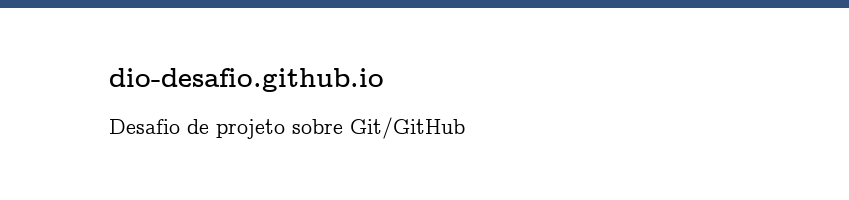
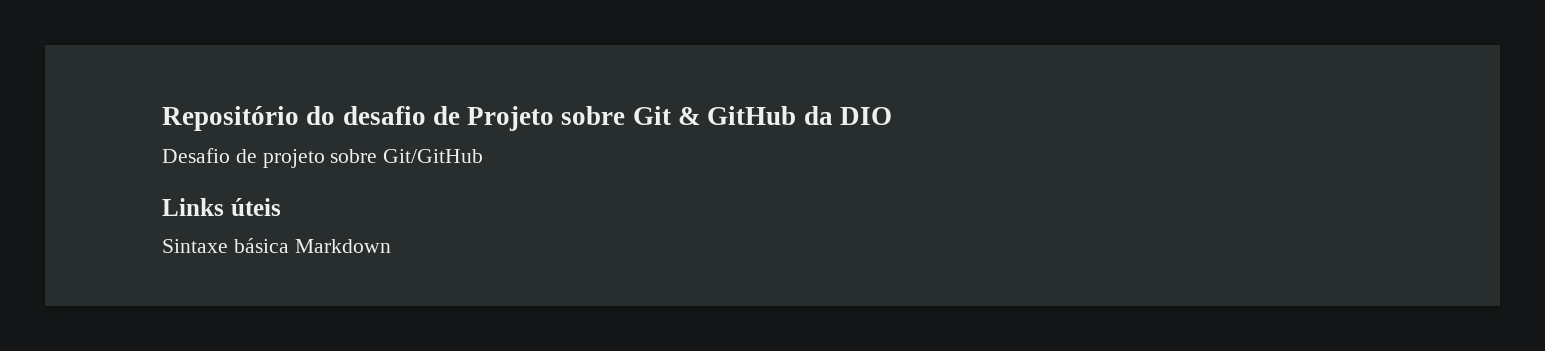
- dio-desafio.github.io
+ Repositório do desafio de Projeto sobre Git & GitHub da DIO
+ Links úteis
+ Sintaxe básica Markdown

